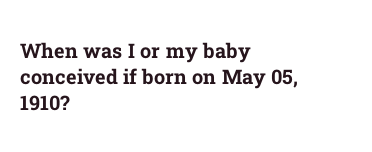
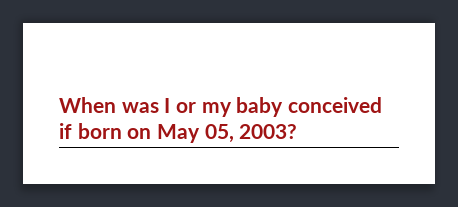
- When was I or my baby conceived if born on May 05, 1910?
+ When was I or my baby conceived if born on May 05, 2003?

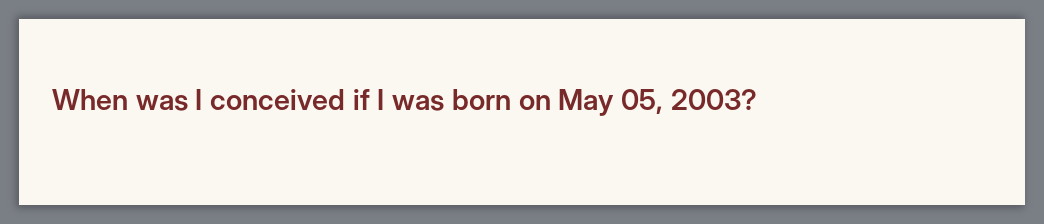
- When was I or my baby conceived if born on May 05, 2003?
+ When was I conceived if I was born on May 05, 2003?

